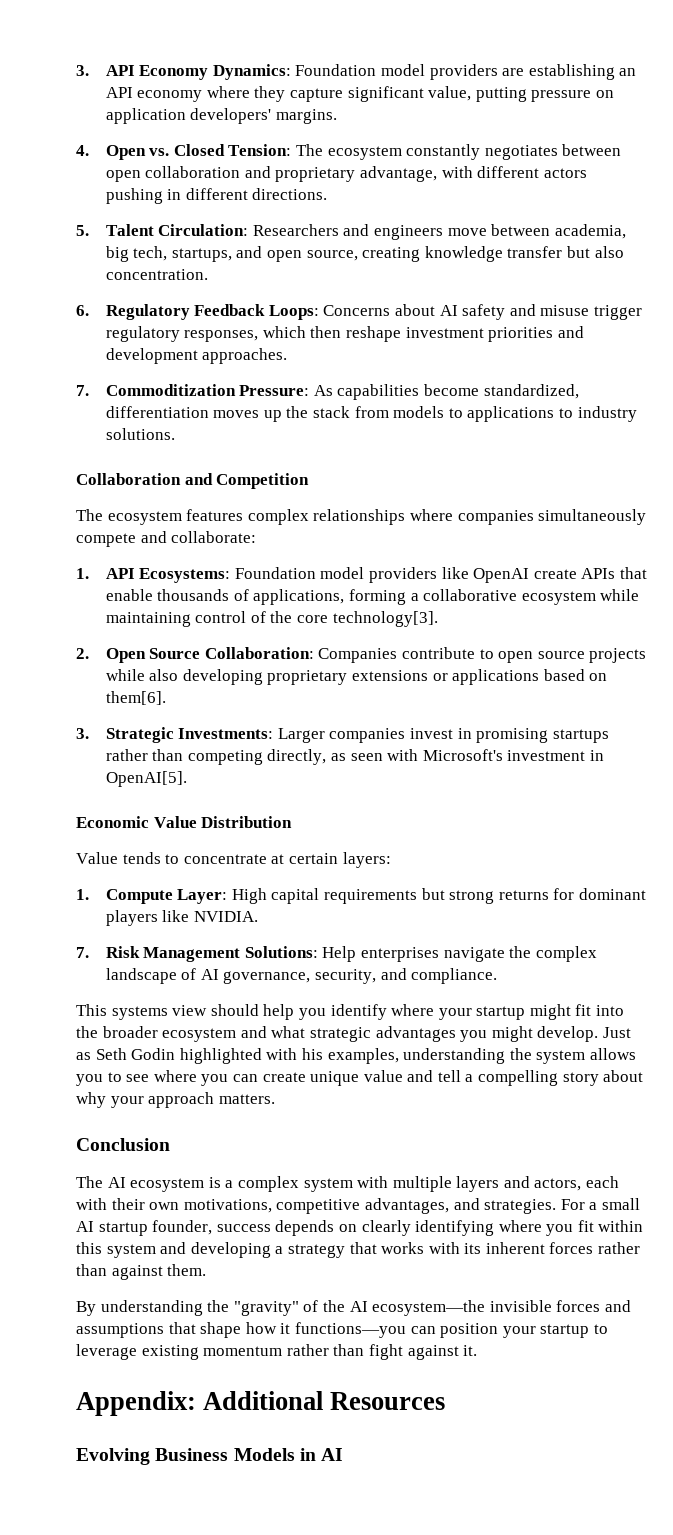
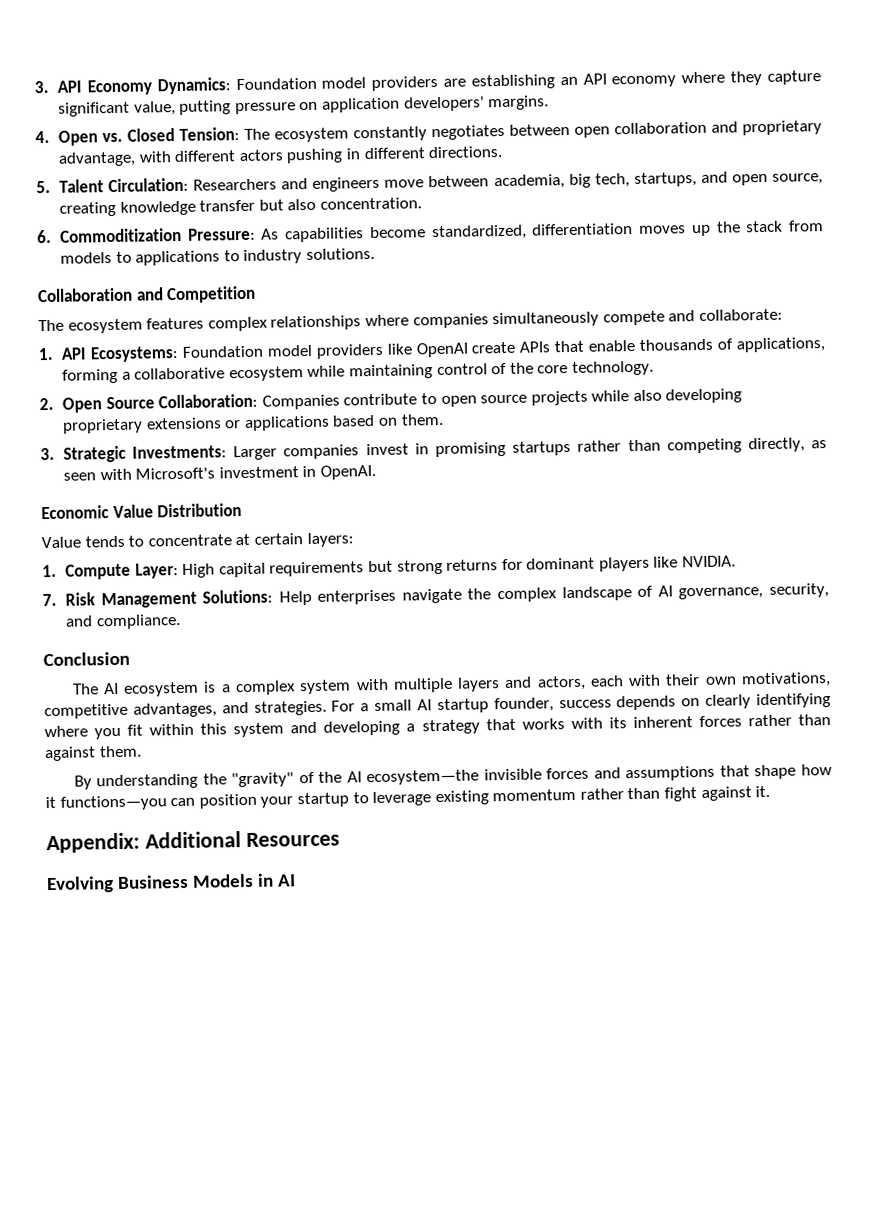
- 6. Regulatory Feedback Loops: Concerns about AI safety and misuse trigger regulatory responses, which then reshape investment priorities and development approaches.
- 7. Commoditization Pressure: As capabilities become standardized, differentiation moves up the stack from models to applications to industry solutions.
+ 6. Commoditization Pressure: As capabilities become standardized, differentiation moves up the stack from models to applications to industry solutions.
- 1. API Ecosystems: Foundation model providers like OpenAI create APIs that enable thousands of applications, forming a collaborative ecosystem while maintaining control of the core technology[3].
+ 1. API Ecosystems: Foundation model providers like OpenAI create APIs that enable thousands of applications, forming a collaborative ecosystem while maintaining control of the core technology.
- 2. Open Source Collaboration: Companies contribute to open source projects while also developing proprietary extensions or applications based on them[6].
+ 2. Open Source Collaboration: Companies contribute to open source projects while also developing proprietary extensions or applications based on them.
- 3. Strategic Investments: Larger companies invest in promising startups rather than competing directly, as seen with Microsoft's investment in OpenAI[5].
+ 3. Strategic Investments: Larger companies invest in promising startups rather than competing directly, as seen with Microsoft's investment in OpenAI.
- This systems view should help you identify where your startup might fit into the broader ecosystem and what strategic advantages you might develop. Just as Seth Godin highlighted with his examples, understanding the system allows you to see where you can create unique value and tell a compelling story about why your approach matters.

